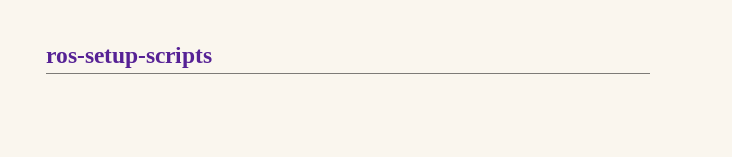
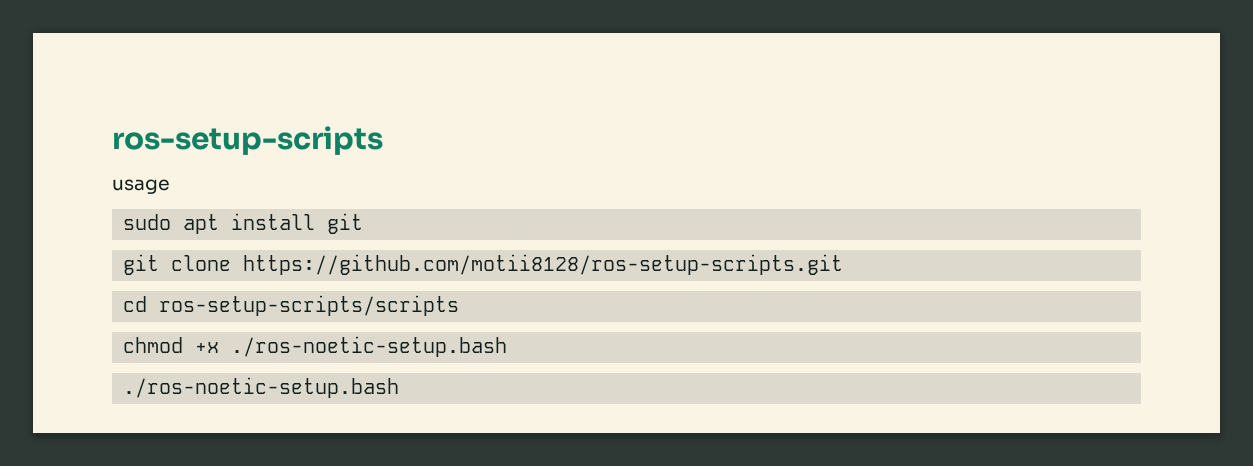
+ usage
+ sudo apt install git
+ git clone https://github.com/motii8128/ros-setup-scripts.git
+ cd ros-setup-scripts/scripts
+ chmod +x ./ros-noetic-setup.bash
+ ./ros-noetic-setup.bash

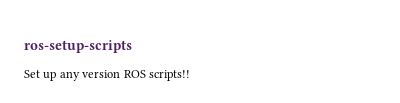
- usage
- sudo apt install git
- git clone https://github.com/motii8128/ros-setup-scripts.git
- cd ros-setup-scripts/scripts
- chmod +x ./ros-noetic-setup.bash
- ./ros-noetic-setup.bash
+ Set up any version ROS scripts!!

